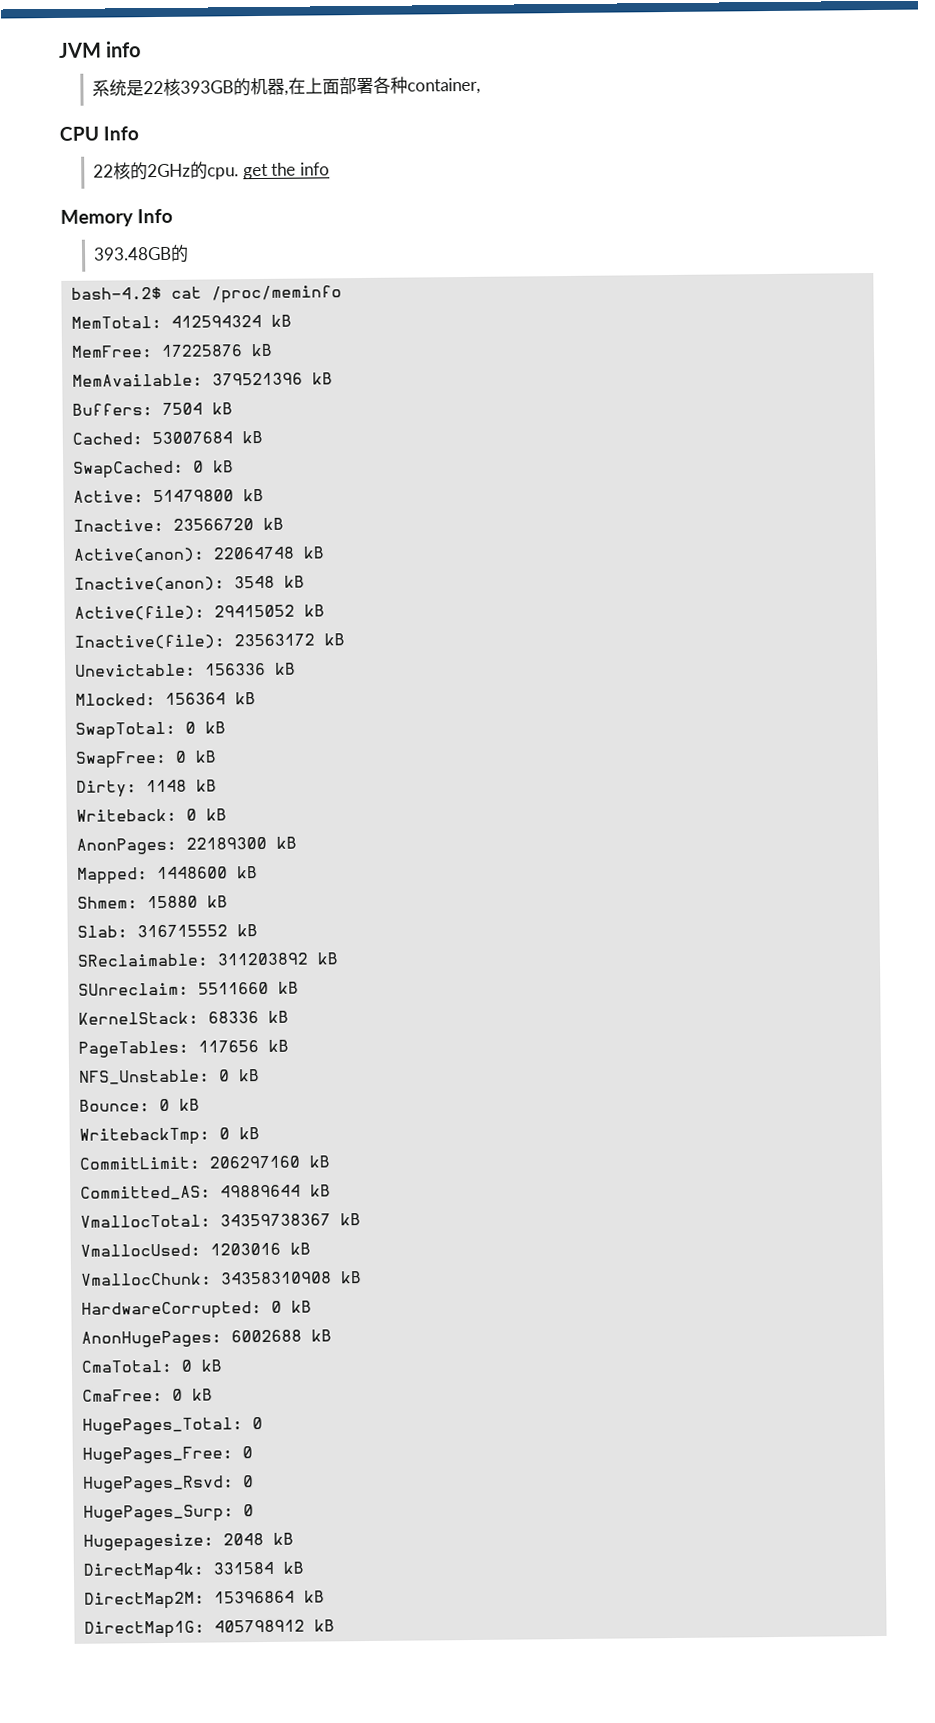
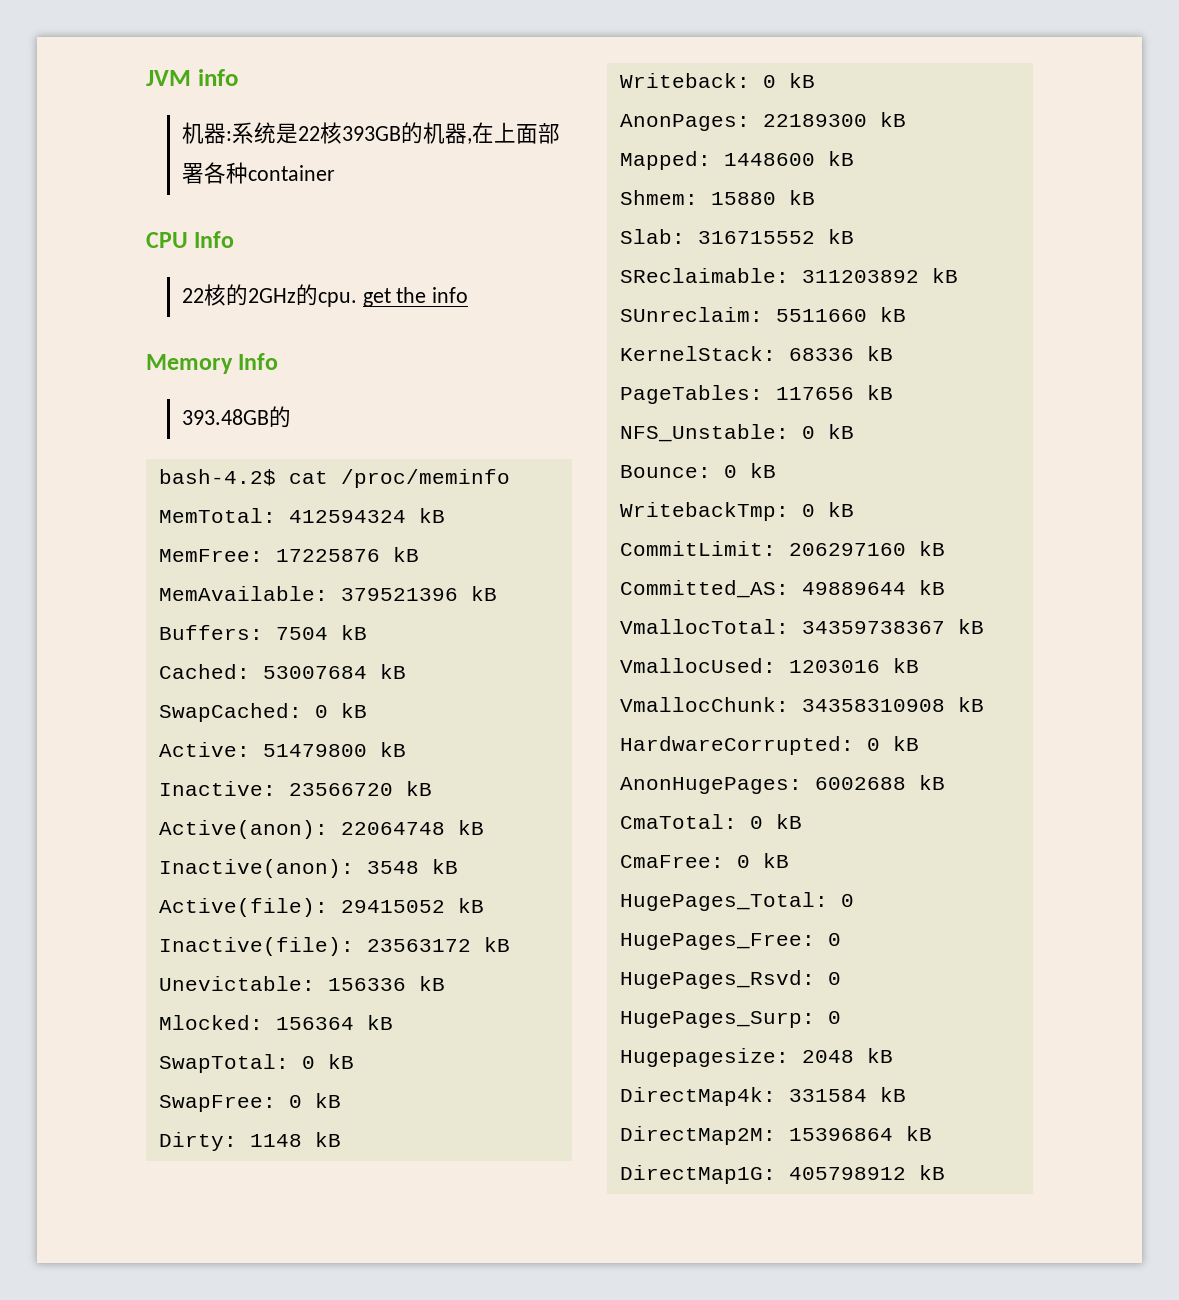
- 系统是22核393GB的机器,在上面部署各种container,
+ 机器:系统是22核393GB的机器,在上面部署各种container

